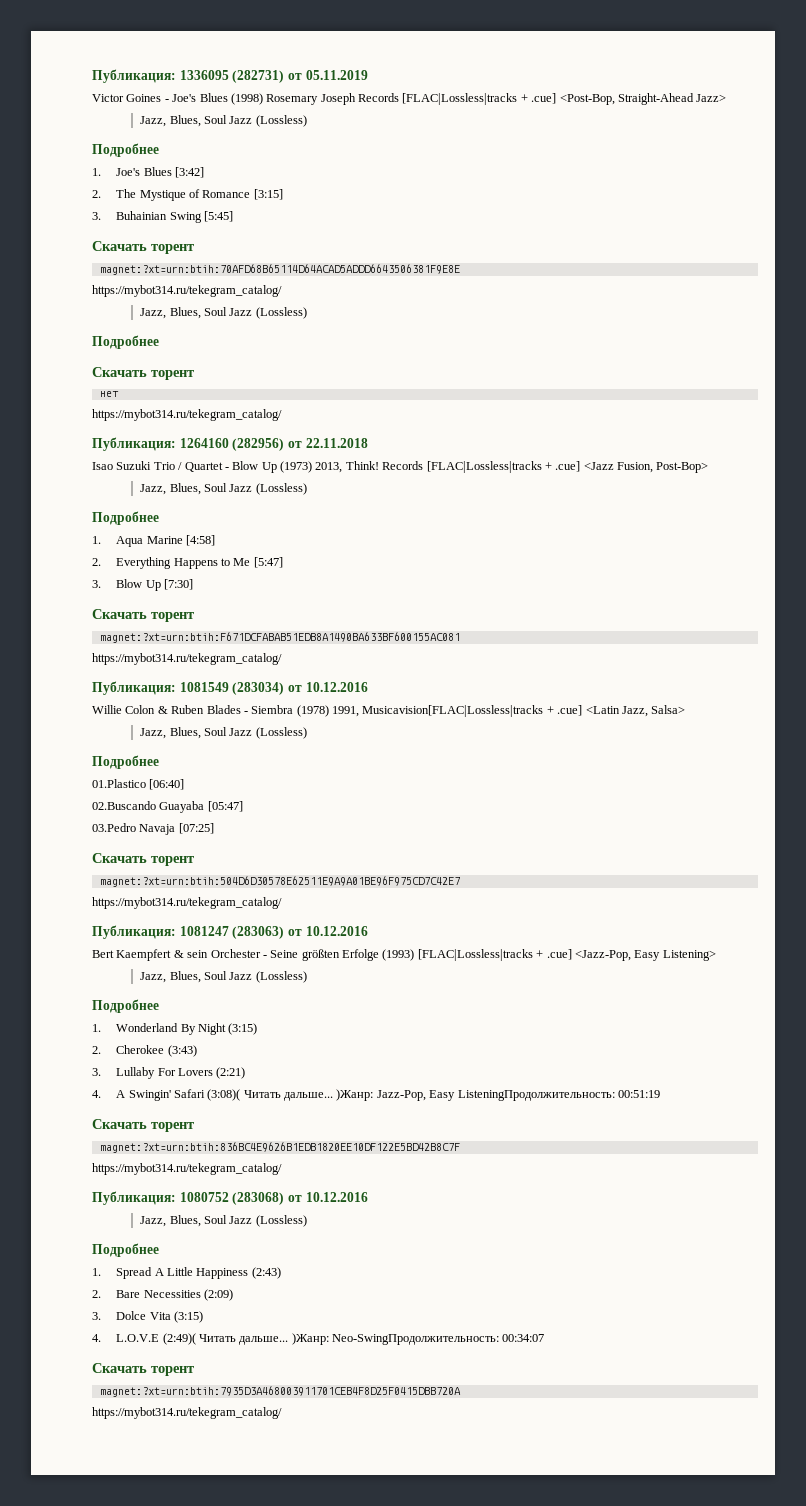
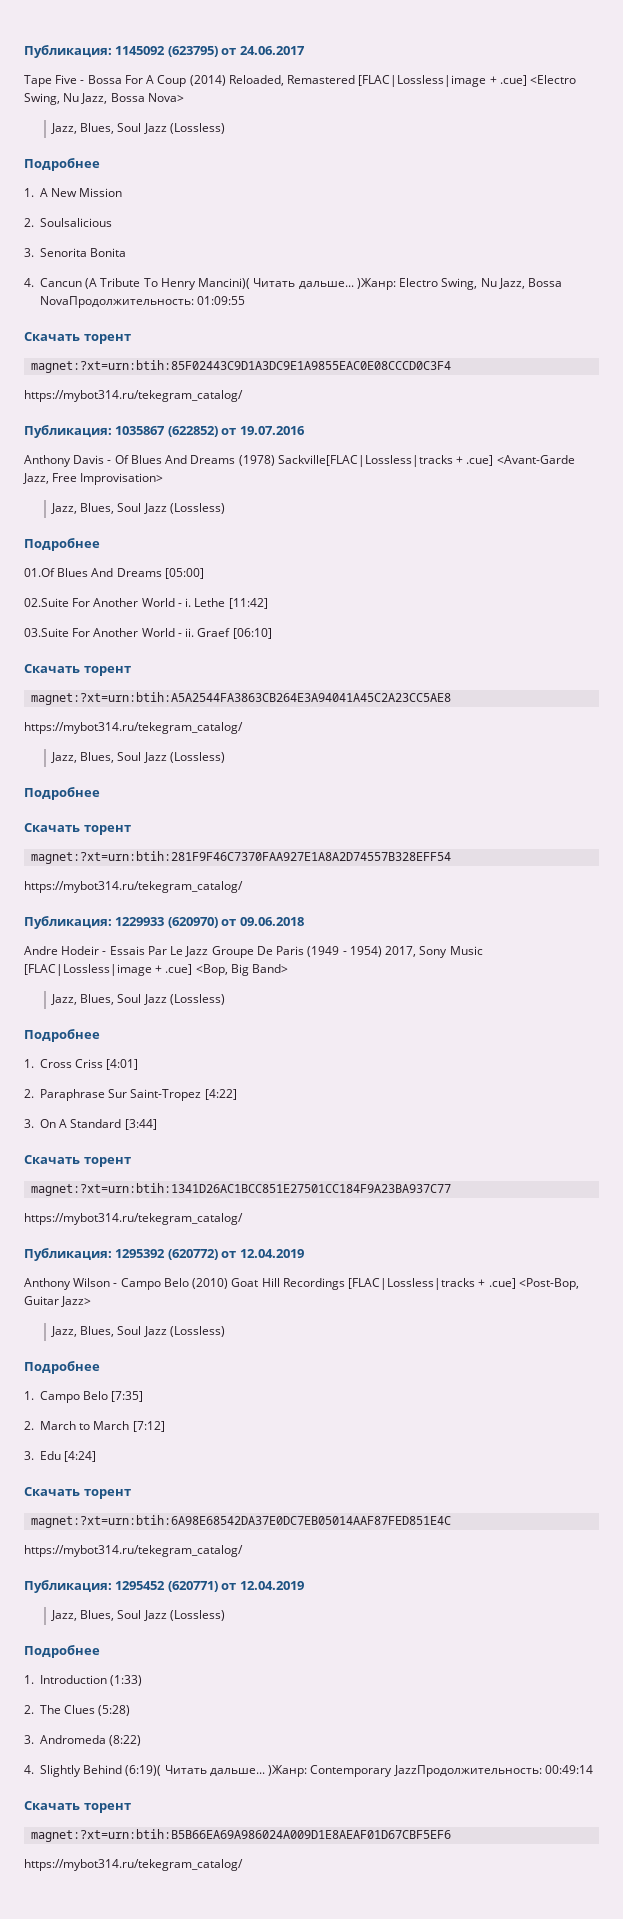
- Публикация: 1336095 (282731) от 05.11.2019
- Victor Goines - Joe's Blues (1998) Rosemary Joseph Records [FLAC|Lossless|tracks + .cue] <Post-Bop, Straight-Ahead Jazz>
+ Публикация: 1145092 (623795) от 24.06.2017
+ Tape Five - Bossa For A Coup (2014) Reloaded, Remastered [FLAC|Lossless|image + .cue] <Electro Swing, Nu Jazz, Bossa Nova>
  Jazz, Blues, Soul Jazz (Lossless)
  Подробнее
- 1. Joe's Blues [3:42]
- 2. The Mystique of Romance [3:15]
- 3. Buhainian Swing [5:45]
+ 1. A New Mission
+ 2. Soulsalicious
+ 3. Senorita Bonita
+ 4. Cancun (A Tribute To Henry Mancini)( Читать дальше... )Жанр: Electro Swing, Nu Jazz, Bossa NovaПродолжительность: 01:09:55
  Скачать торент
- magnet:?xt=urn:btih:70AFD68B65114D64ACAD5ADDD6643506381F9E8E
+ magnet:?xt=urn:btih:85F02443C9D1A3DC9E1A9855EAC0E08CCCD0C3F4
+ https://mybot314.ru/tekegram_catalog/
+ Публикация: 1035867 (622852) от 19.07.2016
+ Anthony Davis - Of Blues And Dreams (1978) Sackville[FLAC|Lossless|tracks + .cue] <Avant-Garde Jazz, Free Improvisation>
+ Jazz, Blues, Soul Jazz (Lossless)
+ Подробнее
+ 01.Of Blues And Dreams [05:00]
+ 02.Suite For Another World - i. Lethe [11:42]
+ 03.Suite For Another World - ii. Graef [06:10]
+ Скачать торент
+ magnet:?xt=urn:btih:A5A2544FA3863CB264E3A94041A45C2A23CC5AE8
- нет
+ magnet:?xt=urn:btih:281F9F46C7370FAA927E1A8A2D74557B328EFF54
  https://mybot314.ru/tekegram_catalog/
- Публикация: 1264160 (282956) от 22.11.2018
- Isao Suzuki Trio / Quartet - Blow Up (1973) 2013, Think! Records [FLAC|Lossless|tracks + .cue] <Jazz Fusion, Post-Bop>
+ Публикация: 1229933 (620970) от 09.06.2018
+ Andre Hodeir - Essais Par Le Jazz Groupe De Paris (1949 - 1954) 2017, Sony Music [FLAC|Lossless|image + .cue] <Bop, Big Band>
  Jazz, Blues, Soul Jazz (Lossless)
  Подробнее
- 1. Aqua Marine [4:58]
- 2. Everything Happens to Me [5:47]
- 3. Blow Up [7:30]
+ 1. Cross Criss [4:01]
+ 2. Paraphrase Sur Saint-Tropez [4:22]
+ 3. On A Standard [3:44]
  Скачать торент
- magnet:?xt=urn:btih:F671DCFABAB51EDB8A1490BA633BF600155AC081
+ magnet:?xt=urn:btih:1341D26AC1BCC851E27501CC184F9A23BA937C77
  https://mybot314.ru/tekegram_catalog/
- Публикация: 1081549 (283034) от 10.12.2016
- Willie Colon & Ruben Blades - Siembra (1978) 1991, Musicavision[FLAC|Lossless|tracks + .cue] <Latin Jazz, Salsa>
+ Публикация: 1295392 (620772) от 12.04.2019
+ Anthony Wilson - Campo Belo (2010) Goat Hill Recordings [FLAC|Lossless|tracks + .cue] <Post-Bop, Guitar Jazz>
  Jazz, Blues, Soul Jazz (Lossless)
  Подробнее
- 01.Plastico [06:40]
- 02.Buscando Guayaba [05:47]
- 03.Pedro Navaja [07:25]
+ 1. Campo Belo [7:35]
+ 2. March to March [7:12]
+ 3. Edu [4:24]
  Скачать торент
- magnet:?xt=urn:btih:504D6D30578E62511E9A9A01BE96F975CD7C42E7
+ magnet:?xt=urn:btih:6A98E68542DA37E0DC7EB05014AAF87FED851E4C
  https://mybot314.ru/tekegram_catalog/
- Публикация: 1081247 (283063) от 10.12.2016
- Bert Kaempfert & sein Orchester - Seine größten Erfolge (1993) [FLAC|Lossless|tracks + .cue] <Jazz-Pop, Easy Listening>
+ Публикация: 1295452 (620771) от 12.04.2019
  Jazz, Blues, Soul Jazz (Lossless)
  Подробнее
- 1. Wonderland By Night (3:15)
- 2. Cherokee (3:43)
- 3. Lullaby For Lovers (2:21)
- 4. A Swingin' Safari (3:08)( Читать дальше... )Жанр: Jazz-Pop, Easy ListeningПродолжительность: 00:51:19
+ 1. Introduction (1:33)
+ 2. The Clues (5:28)
+ 3. Andromeda (8:22)
+ 4. Slightly Behind (6:19)( Читать дальше... )Жанр: Contemporary JazzПродолжительность: 00:49:14
  Скачать торент
- magnet:?xt=urn:btih:836BC4E9626B1EDB1820EE10DF122E5BD42B8C7F
- https://mybot314.ru/tekegram_catalog/
- Публикация: 1080752 (283068) от 10.12.2016
- Jazz, Blues, Soul Jazz (Lossless)
- Подробнее
- 1. Spread A Little Happiness (2:43)
- 2. Bare Necessities (2:09)
- 3. Dolce Vita (3:15)
- 4. L.O.V.E (2:49)( Читать дальше... )Жанр: Neo-SwingПродолжительность: 00:34:07
- Скачать торент
- magnet:?xt=urn:btih:7935D3A468003911701CEB4F8D25F0415DBB720A
+ magnet:?xt=urn:btih:B5B66EA69A986024A009D1E8AEAF01D67CBF5EF6

